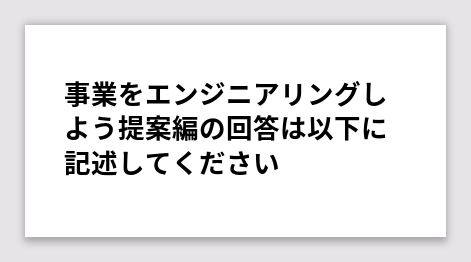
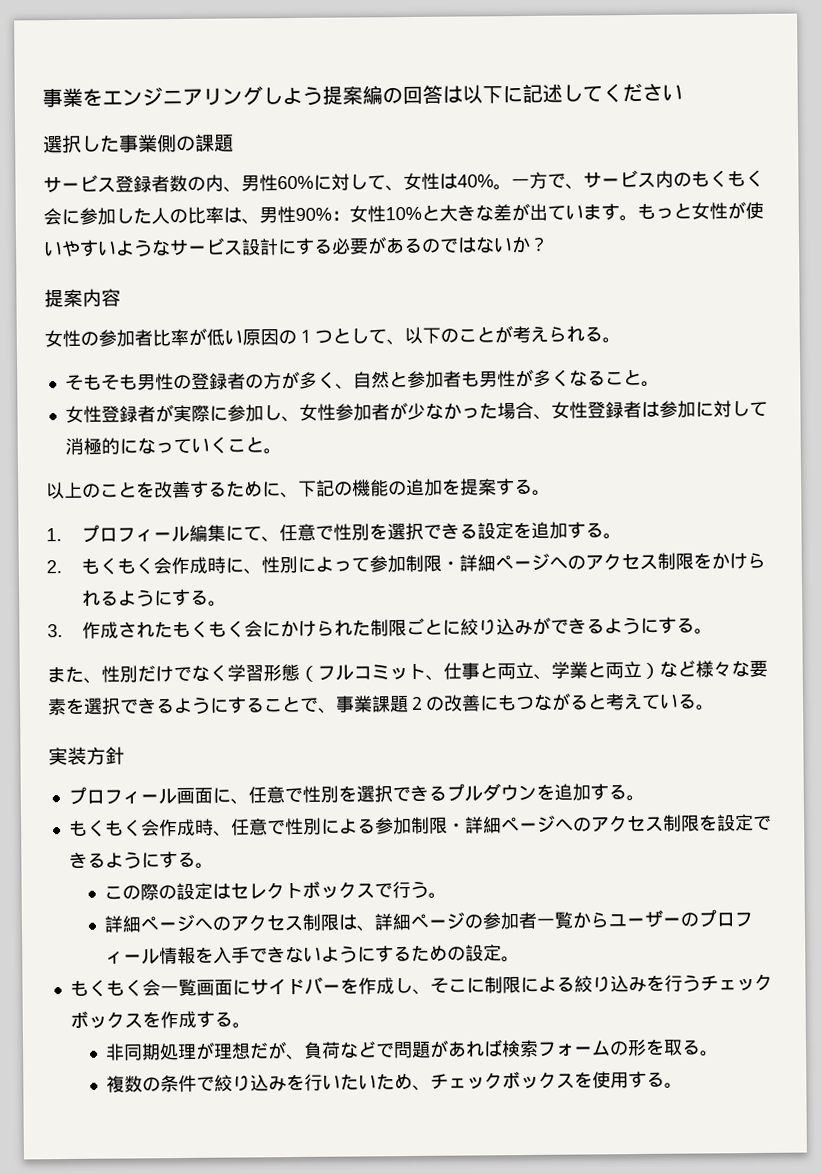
+ 選択した事業側の課題
+ サービス登録者数の内、男性60%に対して、女性は40%。一方で、サービス内のもくもく会に参加した人の比率は、男性90%：女性10%と大きな差が出ています。もっと女性が使いやすいようなサービス設計にする必要があるのではないか？
+ 提案内容
+ 女性の参加者比率が低い原因の１つとして、以下のことが考えられる。
+ そもそも男性の登録者の方が多く、自然と参加者も男性が多くなること。
+ 女性登録者が実際に参加し、女性参加者が少なかった場合、女性登録者は参加に対して消極的になっていくこと。
+ 以上のことを改善するために、下記の機能の追加を提案する。
+ 1.プロフィール編集にて、任意で性別を選択できる設定を追加する。
+ 2.もくもく会作成時に、性別によって参加制限・詳細ページへのアクセス制限をかけられるようにする。
+ 3.作成されたもくもく会にかけられた制限ごとに絞り込みができるようにする。
+ また、性別だけでなく学習形態（フルコミット、仕事と両立、学業と両立）など様々な要素を選択できるようにすることで、事業課題２の改善にもつながると考えている。
+ 実装方針
+ プロフィール画面に、任意で性別を選択できるプルダウンを追加する。
+ もくもく会作成時、任意で性別による参加制限・詳細ページへのアクセス制限を設定できるようにする。
+ この際の設定はセレクトボックスで行う。
+ 詳細ページへのアクセス制限は、詳細ページの参加者一覧からユーザーのプロフィール情報を入手できないようにするための設定。
+ もくもく会一覧画面にサイドバーを作成し、そこに制限による絞り込みを行うチェックボックスを作成する。
+ 非同期処理が理想だが、負荷などで問題があれば検索フォームの形を取る。
+ 複数の条件で絞り込みを行いたいため、チェックボックスを使用する。

